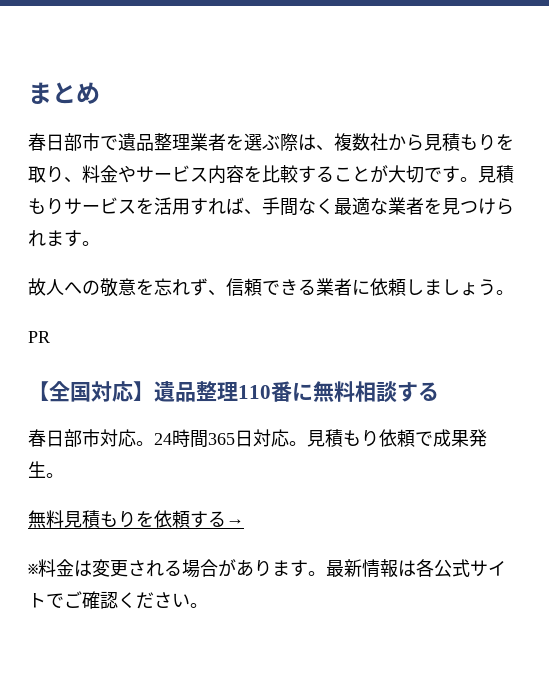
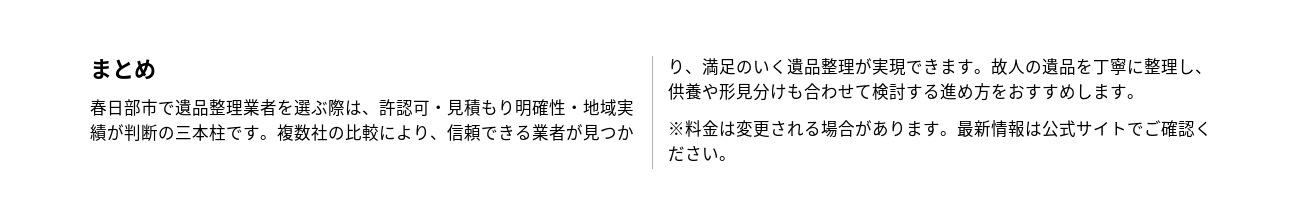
- 春日部市で遺品整理業者を選ぶ際は、複数社から見積もりを取り、料金やサービス内容を比較することが大切です。見積もりサービスを活用すれば、手間なく最適な業者を見つけられます。
- 故人への敬意を忘れず、信頼できる業者に依頼しましょう。
- PR
- 【全国対応】遺品整理110番に無料相談する
- 春日部市対応。24時間365日対応。見積もり依頼で成果発生。
- 無料見積もりを依頼する→
+ 春日部市で遺品整理業者を選ぶ際は、許認可・見積もり明確性・地域実績が判断の三本柱です。複数社の比較により、信頼できる業者が見つかり、満足のいく遺品整理が実現できます。故人の遺品を丁寧に整理し、供養や形見分けも合わせて検討する進め方をおすすめします。
- 最新情報は各公式サイトでご確認ください。
+ 最新情報は公式サイトでご確認ください。

